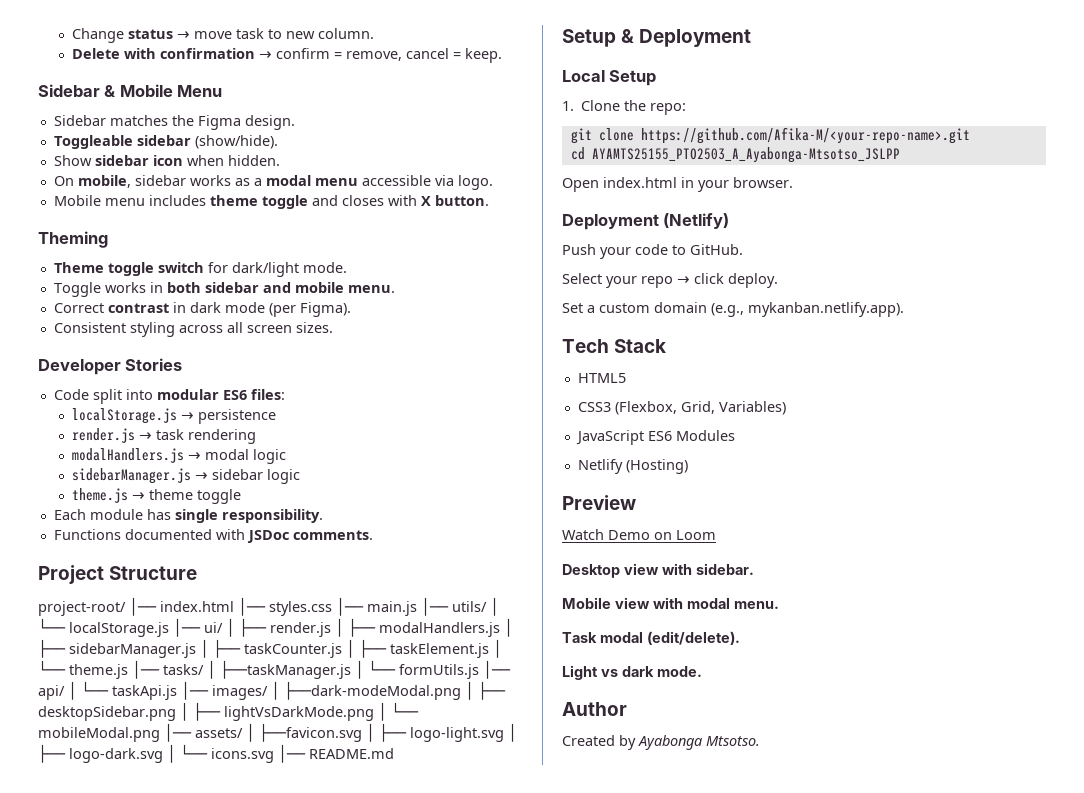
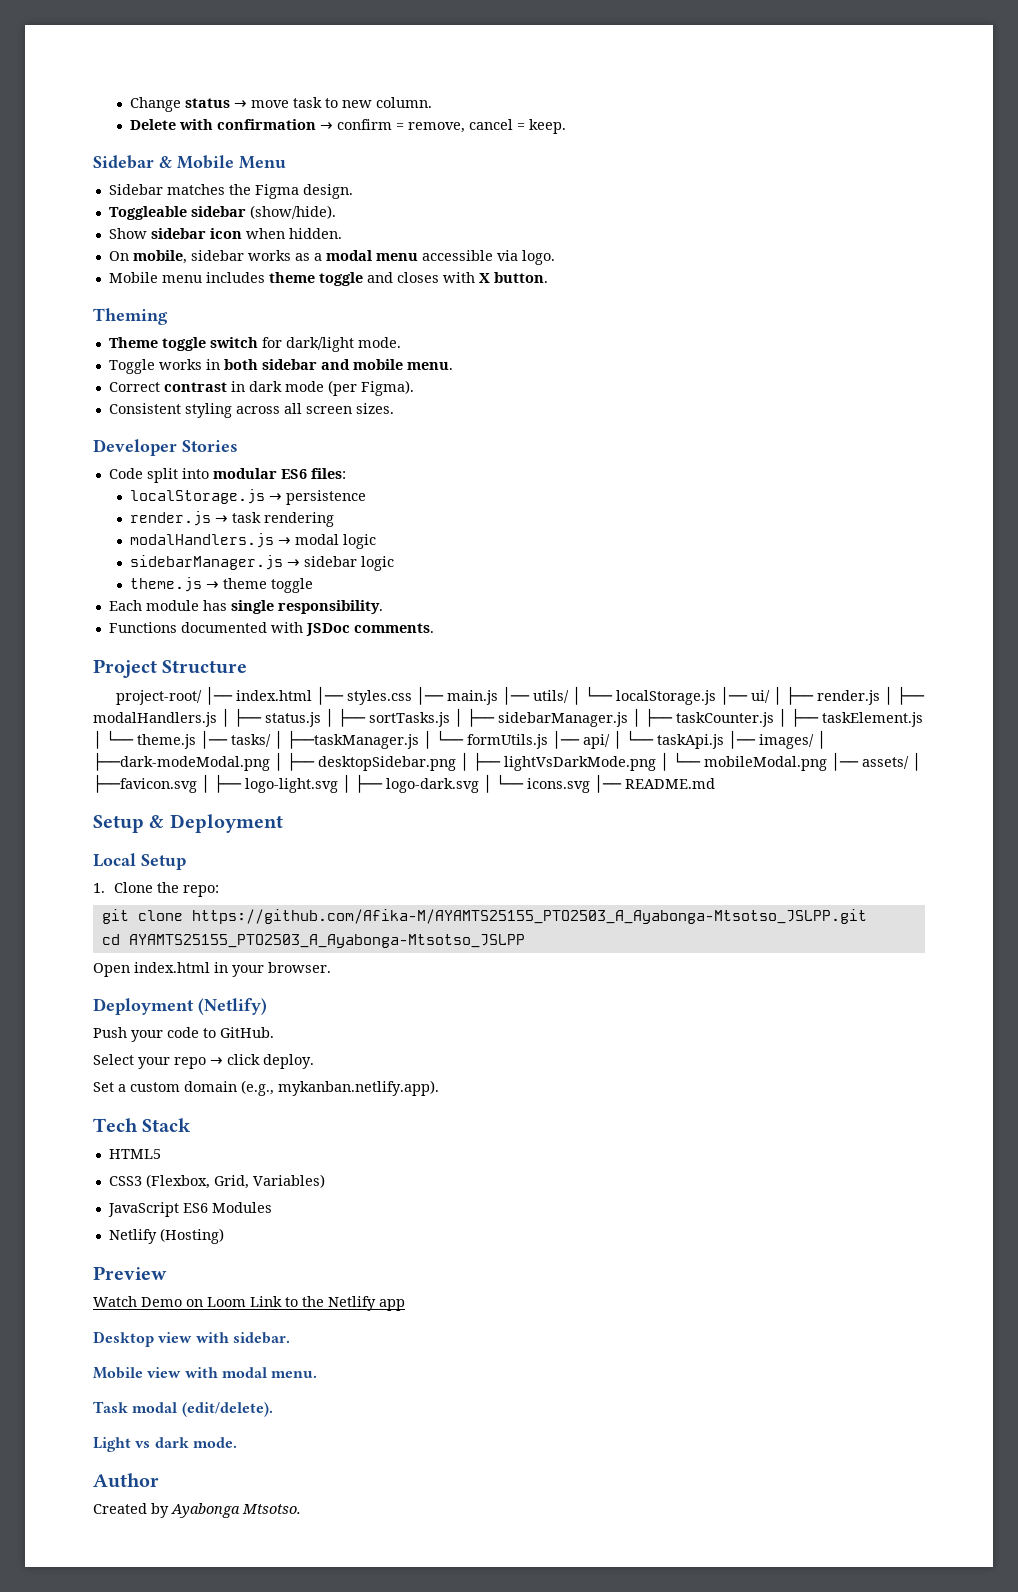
- project-root/ │── index.html │── styles.css │── main.js │── utils/ │ └── localStorage.js │── ui/ │ ├── render.js │ ├── modalHandlers.js │ ├── sidebarManager.js │ ├── taskCounter.js │ ├── taskElement.js │ └── theme.js │── tasks/ │ ├──taskManager.js │ └── formUtils.js │── api/ │ └── taskApi.js │── images/ │ ├──dark-modeModal.png │ ├── desktopSidebar.png │ ├── lightVsDarkMode.png │ └── mobileModal.png │── assets/ │ ├──favicon.svg │ ├── logo-light.svg │ ├── logo-dark.svg │ └── icons.svg │── README.md
+ project-root/ │── index.html │── styles.css │── main.js │── utils/ │ └── localStorage.js │── ui/ │ ├── render.js │ ├── modalHandlers.js │ ├── status.js │ ├── sortTasks.js │ ├── sidebarManager.js │ ├── taskCounter.js │ ├── taskElement.js │ └── theme.js │── tasks/ │ ├──taskManager.js │ └── formUtils.js │── api/ │ └── taskApi.js │── images/ │ ├──dark-modeModal.png │ ├── desktopSidebar.png │ ├── lightVsDarkMode.png │ └── mobileModal.png │── assets/ │ ├──favicon.svg │ ├── logo-light.svg │ ├── logo-dark.svg │ └── icons.svg │── README.md
- git clone https://github.com/Afika-M/<your-repo-name>.git
+ git clone https://github.com/Afika-M/AYAMTS25155_PTO2503_A_Ayabonga-Mtsotso_JSLPP.git
- Watch Demo on Loom
+ Watch Demo on Loom Link to the Netlify app

